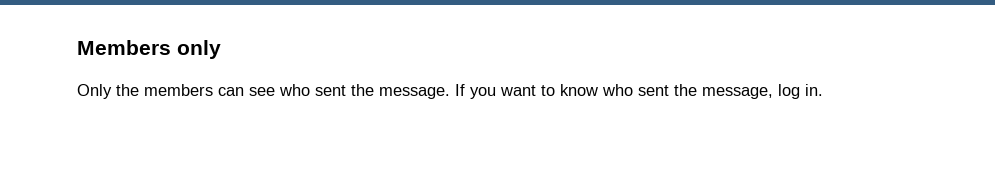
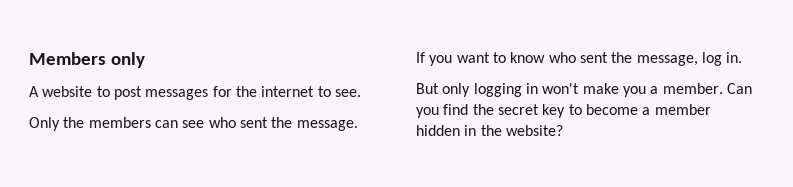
+ A website to post messages for the internet to see.
+ But only logging in won't make you a member. Can you find the secret key to become a member hidden in the website?

